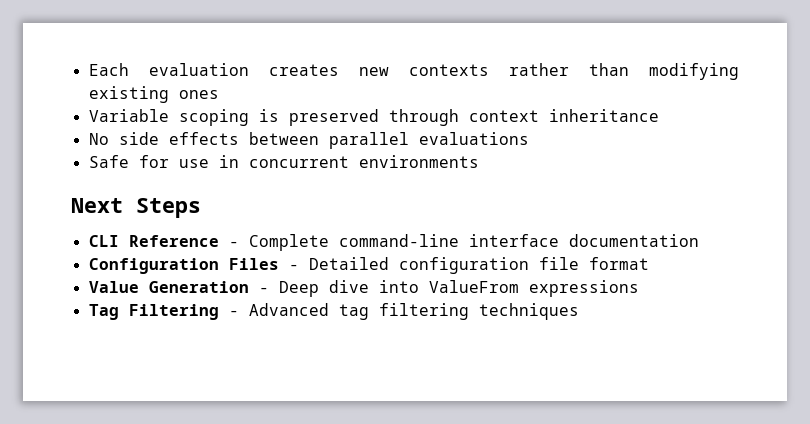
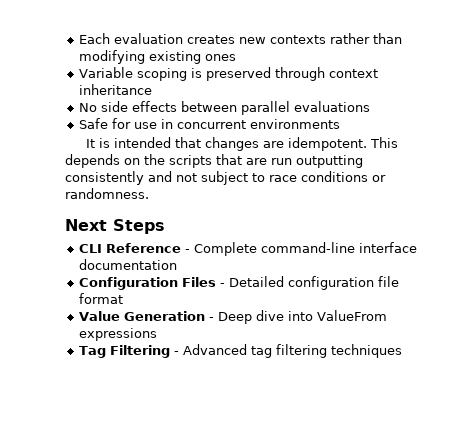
+ It is intended that changes are idempotent. This depends on the scripts that are run outputting consistently and not subject to race conditions or randomness.

